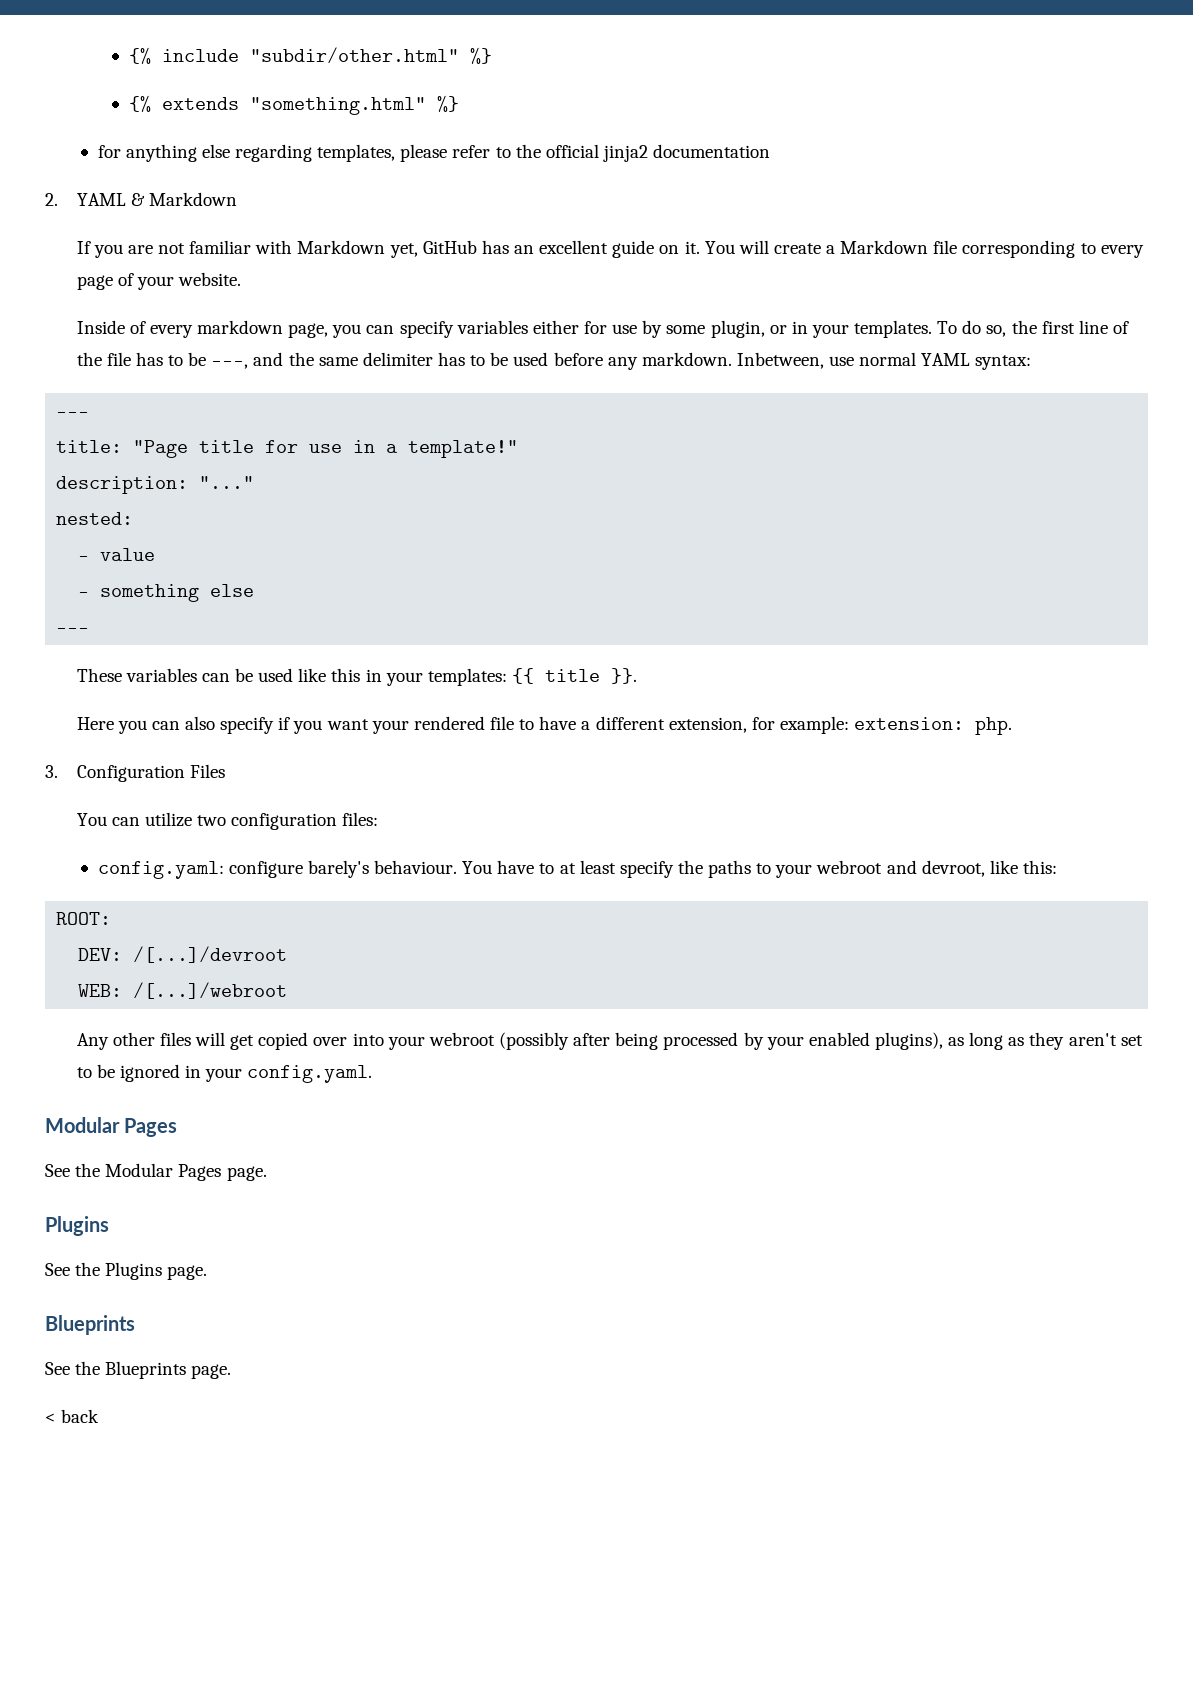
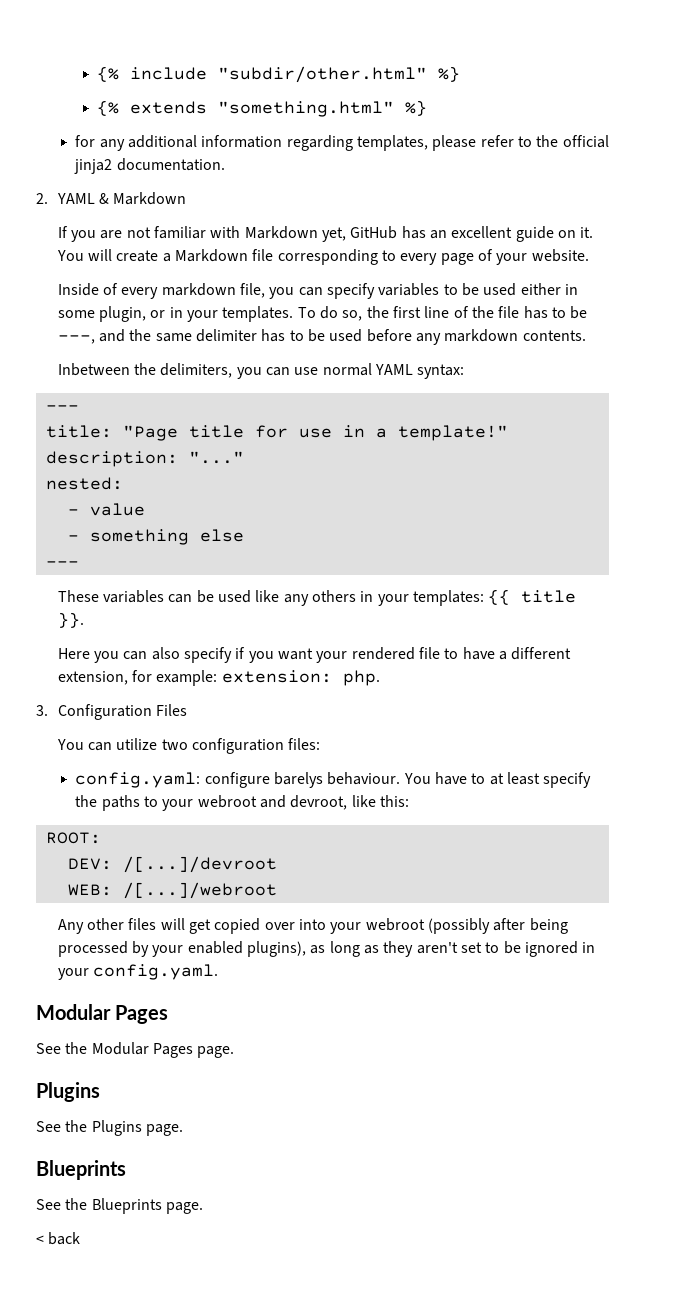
- for anything else regarding templates, please refer to the official jinja2 documentation
+ for any additional information regarding templates, please refer to the official jinja2 documentation.
- Inside of every markdown page, you can specify variables either for use by some plugin, or in your templates.
+ Inside of every markdown file, you can specify variables to be used either in some plugin, or in your templates.
- To do so, the first line of the file has to be ---, and the same delimiter has to be used before any markdown. Inbetween, use normal YAML syntax:
+ To do so, the first line of the file has to be ---, and the same delimiter has to be used before any markdown contents.
+ Inbetween the delimiters, you can use normal YAML syntax:
- These variables can be used like this in your templates: {{ title }}.
+ These variables can be used like any others in your templates: {{ title }}.
- config.yaml: configure barely's behaviour.
+ config.yaml: configure barelys behaviour.

